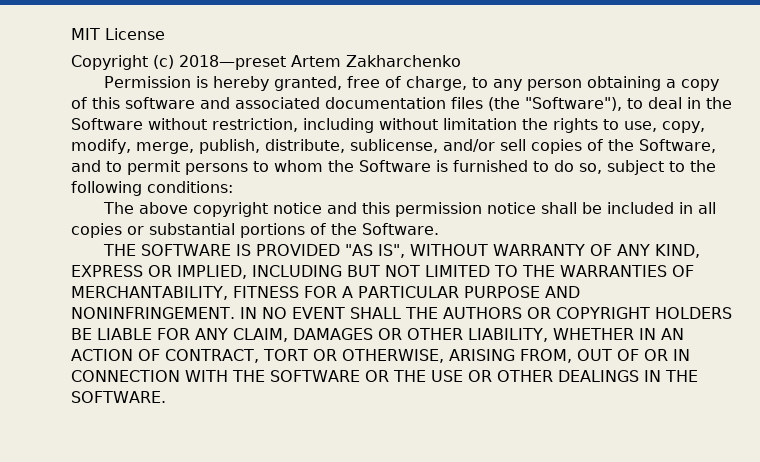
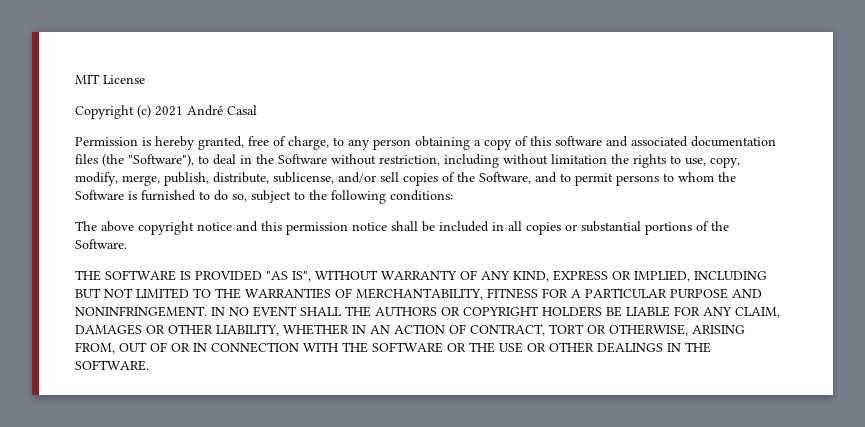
- Copyright (c) 2018—preset Artem Zakharchenko
+ Copyright (c) 2021 André Casal

